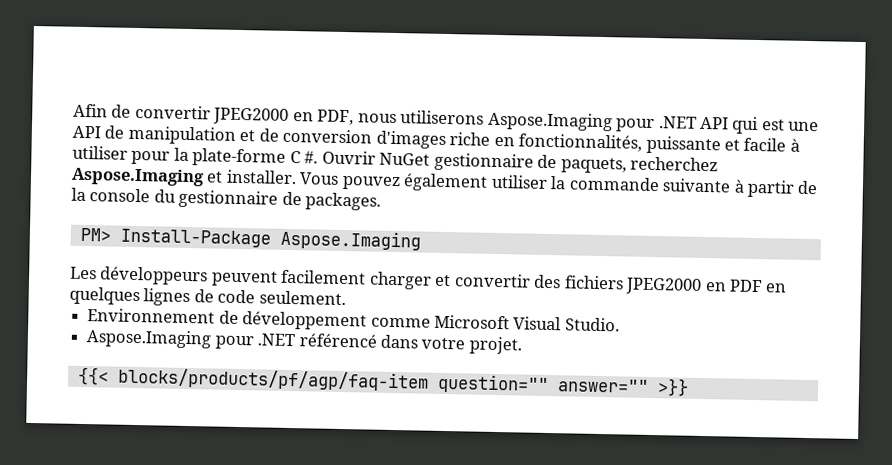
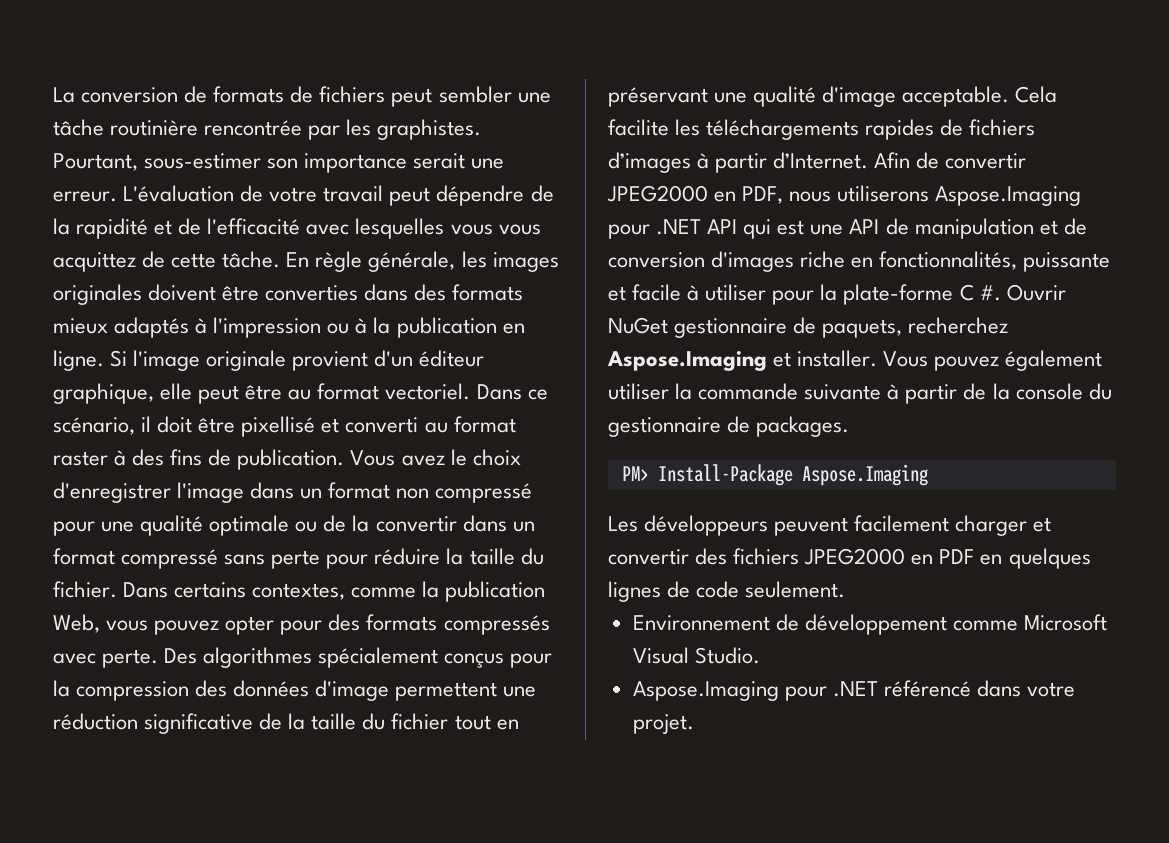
+ La conversion de formats de fichiers peut sembler une tâche routinière rencontrée par les graphistes. Pourtant, sous-estimer son importance serait une erreur. L'évaluation de votre travail peut dépendre de la rapidité et de l'efficacité avec lesquelles vous vous acquittez de cette tâche. En règle générale, les images originales doivent être converties dans des formats mieux adaptés à l'impression ou à la publication en ligne. Si l'image originale provient d'un éditeur graphique, elle peut être au format vectoriel. Dans ce scénario, il doit être pixellisé et converti au format raster à des fins de publication. Vous avez le choix d'enregistrer l'image dans un format non compressé pour une qualité optimale ou de la convertir dans un format compressé sans perte pour réduire la taille du fichier. Dans certains contextes, comme la publication Web, vous pouvez opter pour des formats compressés avec perte. Des algorithmes spécialement conçus pour la compression des données d'image permettent une réduction significative de la taille du fichier tout en préservant une qualité d'image acceptable. Cela facilite les téléchargements rapides de fichiers d’images à partir d’Internet.
- {{< blocks/products/pf/agp/faq-item question="" answer="" >}}

